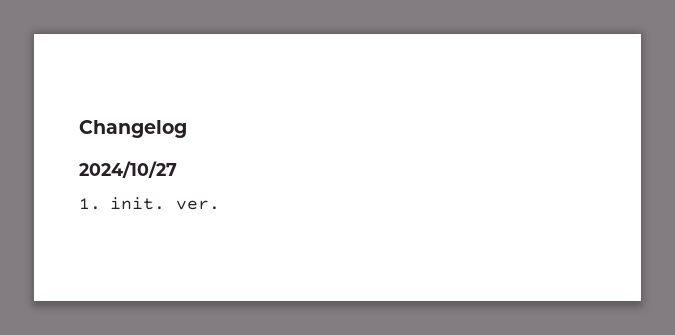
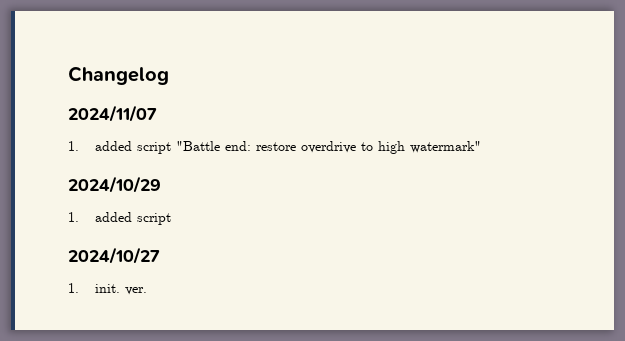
+ 2024/11/07
+ 1. added script "Battle end: restore overdrive to high watermark"
+ 2024/10/29
+ 1. added script

